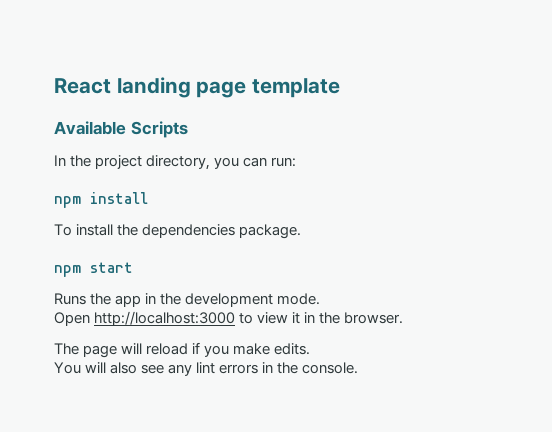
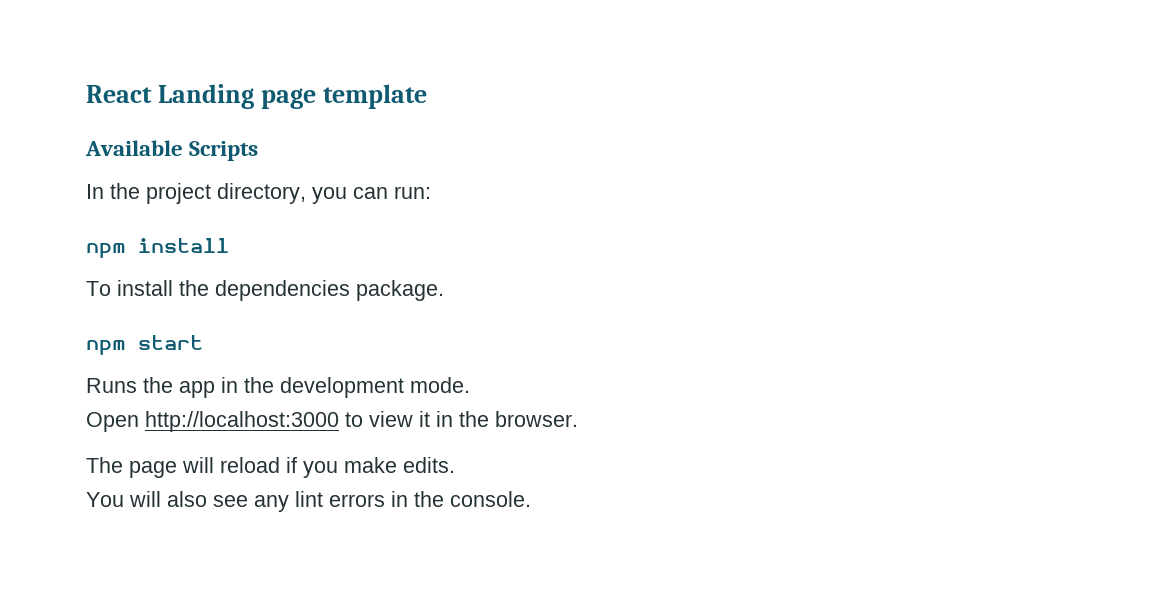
- React landing page template
+ React Landing page template

